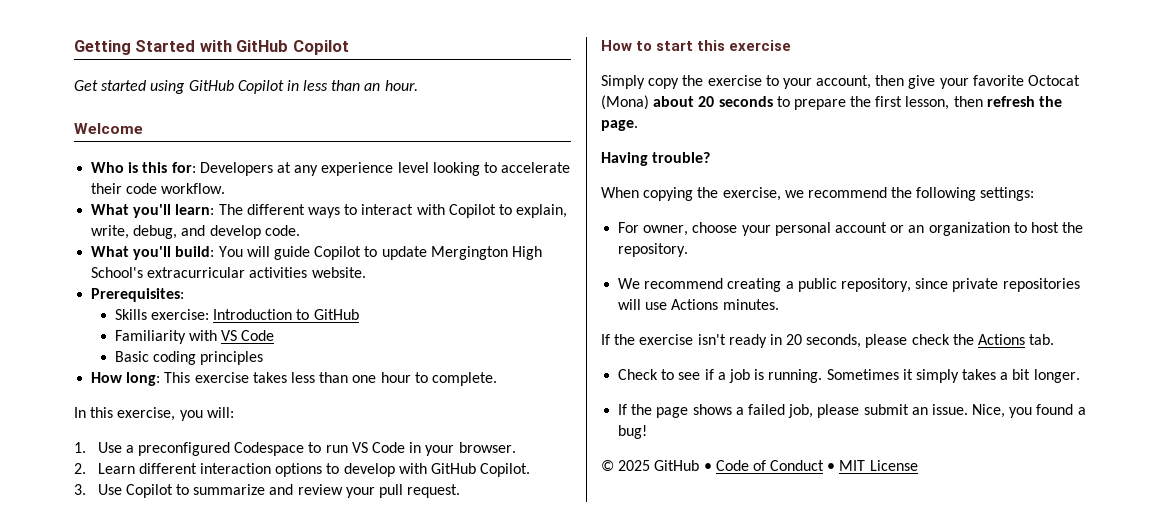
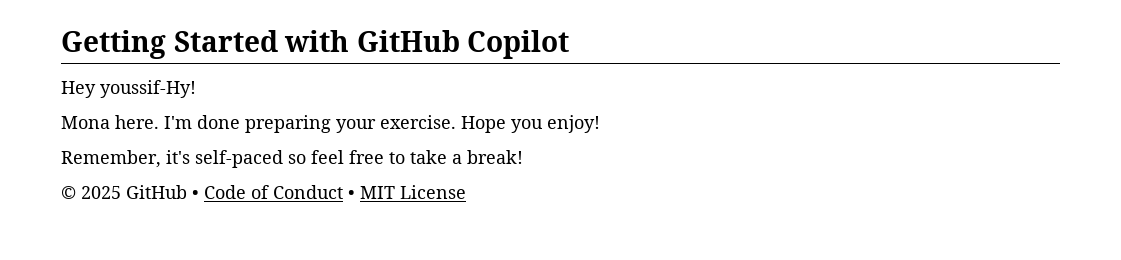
- Get started using GitHub Copilot in less than an hour.
- Welcome
- Who is this for: Developers at any experience level looking to accelerate their code workflow.
- What you'll learn: The different ways to interact with Copilot to explain, write, debug, and develop code.
- What you'll build: You will guide Copilot to update Mergington High School's extracurricular activities website.
- Prerequisites:
- Skills exercise: Introduction to GitHub
- Familiarity with VS Code
- Basic coding principles
- How long: This exercise takes less than one hour to complete.
- In this exercise, you will:
- 1. Use a preconfigured Codespace to run VS Code in your browser.
- 2. Learn different interaction options to develop with GitHub Copilot.
- 3. Use Copilot to summarize and review your pull request.
- How to start this exercise
- Simply copy the exercise to your account, then give your favorite Octocat (Mona) about 20 seconds to prepare the first lesson, then refresh the page.
- Having trouble?
- When copying the exercise, we recommend the following settings:
- For owner, choose your personal account or an organization to host the repository.
- We recommend creating a public repository, since private repositories will use Actions minutes.
- If the exercise isn't ready in 20 seconds, please check the Actions tab.
- Check to see if a job is running. Sometimes it simply takes a bit longer.
- If the page shows a failed job, please submit an issue. Nice, you found a bug!
+ Hey youssif-Hy!
+ Mona here. I'm done preparing your exercise. Hope you enjoy!
+ Remember, it's self-paced so feel free to take a break!

